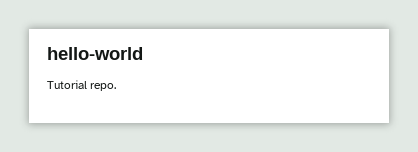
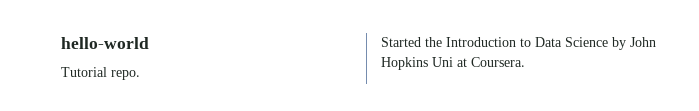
+ Started the Introduction to Data Science by John Hopkins Uni at Coursera.

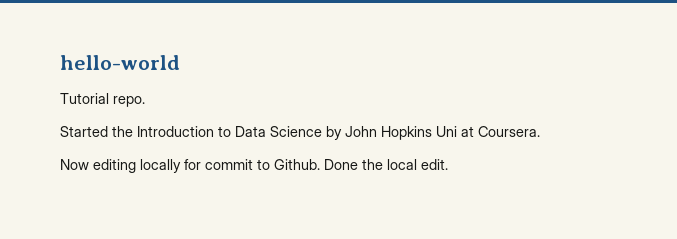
+ Now editing locally for commit to Github. Done the local edit.

